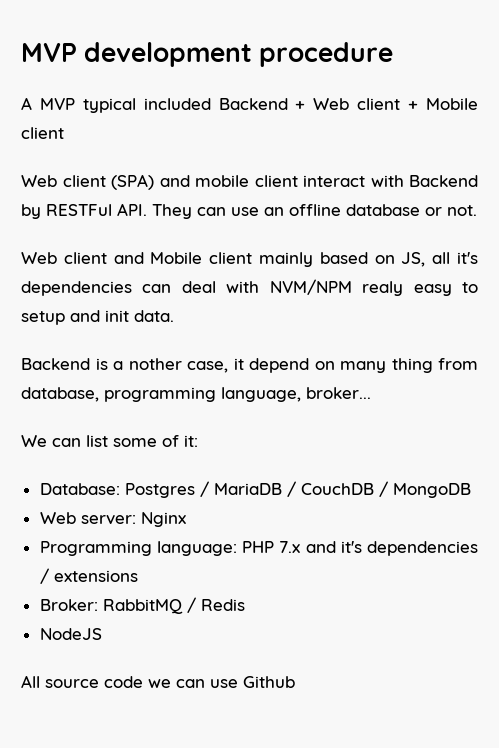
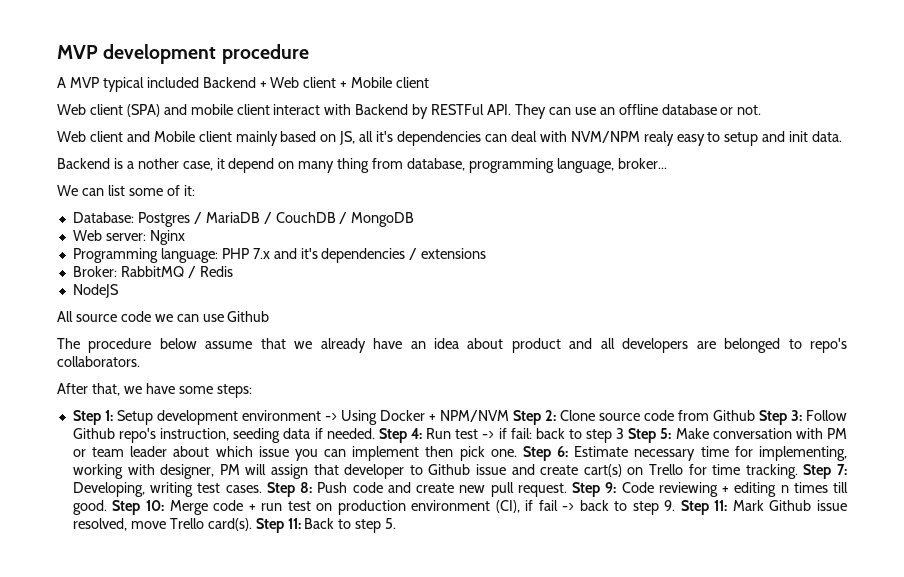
+ The procedure below assume that we already have an idea about product and all developers are belonged to repo's collaborators.
+ After that, we have some steps:
+ Step 1: Setup development environment -> Using Docker + NPM/NVM Step 2: Clone source code from Github Step 3: Follow Github repo's instruction, seeding data if needed. Step 4: Run test -> if fail: back to step 3 Step 5: Make conversation with PM or team leader about which issue you can implement then pick one. Step 6: Estimate necessary time for implementing, working with designer, PM will assign that developer to Github issue and create cart(s) on Trello for time tracking. Step 7: Developing, writing test cases. Step 8: Push code and create new pull request. Step 9: Code reviewing + editing n times till good. Step 10: Merge code + run test on production environment (CI), if fail -> back to step 9. Step 11: Mark Github issue resolved, move Trello card(s). Step 11: Back to step 5.

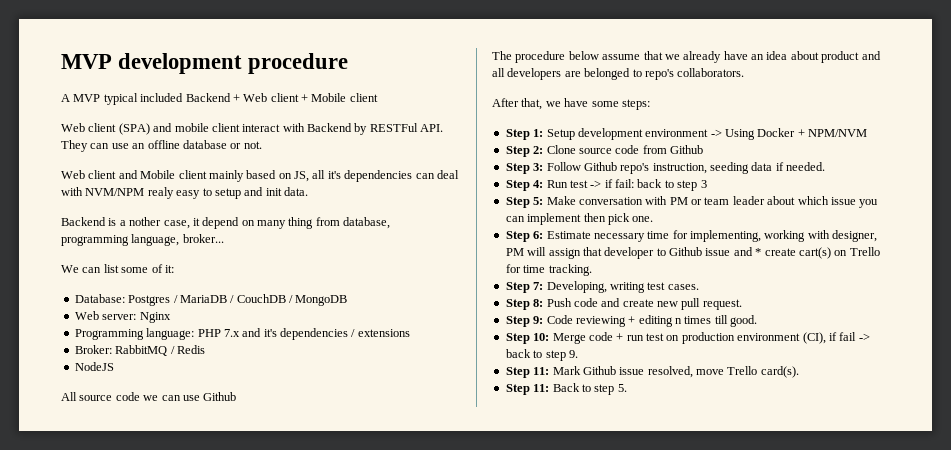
- Setup development environment -> Using Docker + NPM/NVM Step 2:
+ Setup development environment -> Using Docker + NPM/NVM
+ Step 2:
- Clone source code from Github Step 3:
+ Clone source code from Github
+ Step 3:
- Follow Github repo's instruction, seeding data if needed. Step 4:
+ Follow Github repo's instruction, seeding data if needed.
+ Step 4:
- back to step 3 Step 5:
+ back to step 3
+ Step 5:
- Make conversation with PM or team leader about which issue you can implement then pick one. Step 6:
+ Make conversation with PM or team leader about which issue you can implement then pick one.
+ Step 6:
- Estimate necessary time for implementing, working with designer, PM will assign that developer to Github issue and create cart(s) on Trello for time tracking. Step 7:
+ Estimate necessary time for implementing, working with designer, PM will assign that developer to Github issue and * create cart(s) on Trello for time tracking.
+ Step 7:
- Developing, writing test cases. Step 8:
+ Developing, writing test cases.
+ Step 8:
- Push code and create new pull request. Step 9:
+ Push code and create new pull request.
+ Step 9:
- Code reviewing + editing n times till good. Step 10:
+ Code reviewing + editing n times till good.
+ Step 10:
- Merge code + run test on production environment (CI), if fail -> back to step 9. Step 11:
+ Merge code + run test on production environment (CI), if fail -> back to step 9.
+ Step 11:
- Mark Github issue resolved, move Trello card(s). Step 11:
+ Mark Github issue resolved, move Trello card(s).
+ Step 11:

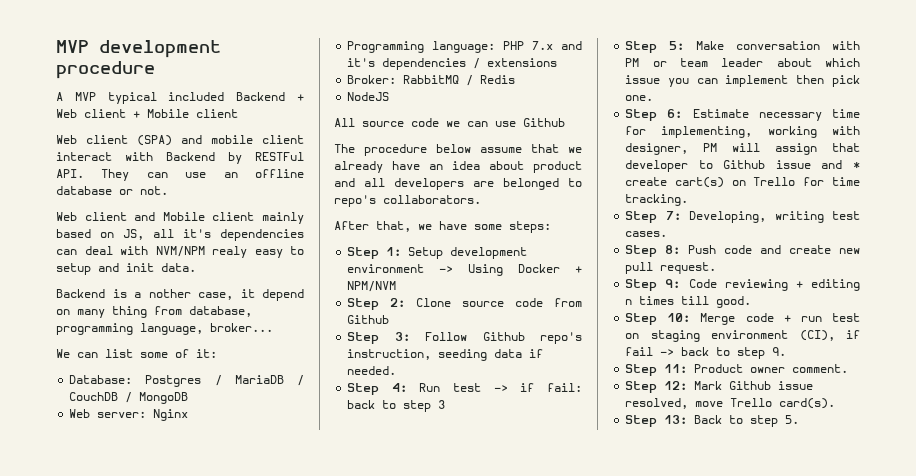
- Step 10: Merge code + run test on production environment (CI), if fail -> back to step 9.
+ Step 10: Merge code + run test on staging environment (CI), if fail -> back to step 9.
- Step 11: Mark Github issue resolved, move Trello card(s).
+ Step 11: Product owner comment.
+ Step 12: Mark Github issue resolved, move Trello card(s).
- Step 11: Back to step 5.
+ Step 13: Back to step 5.

